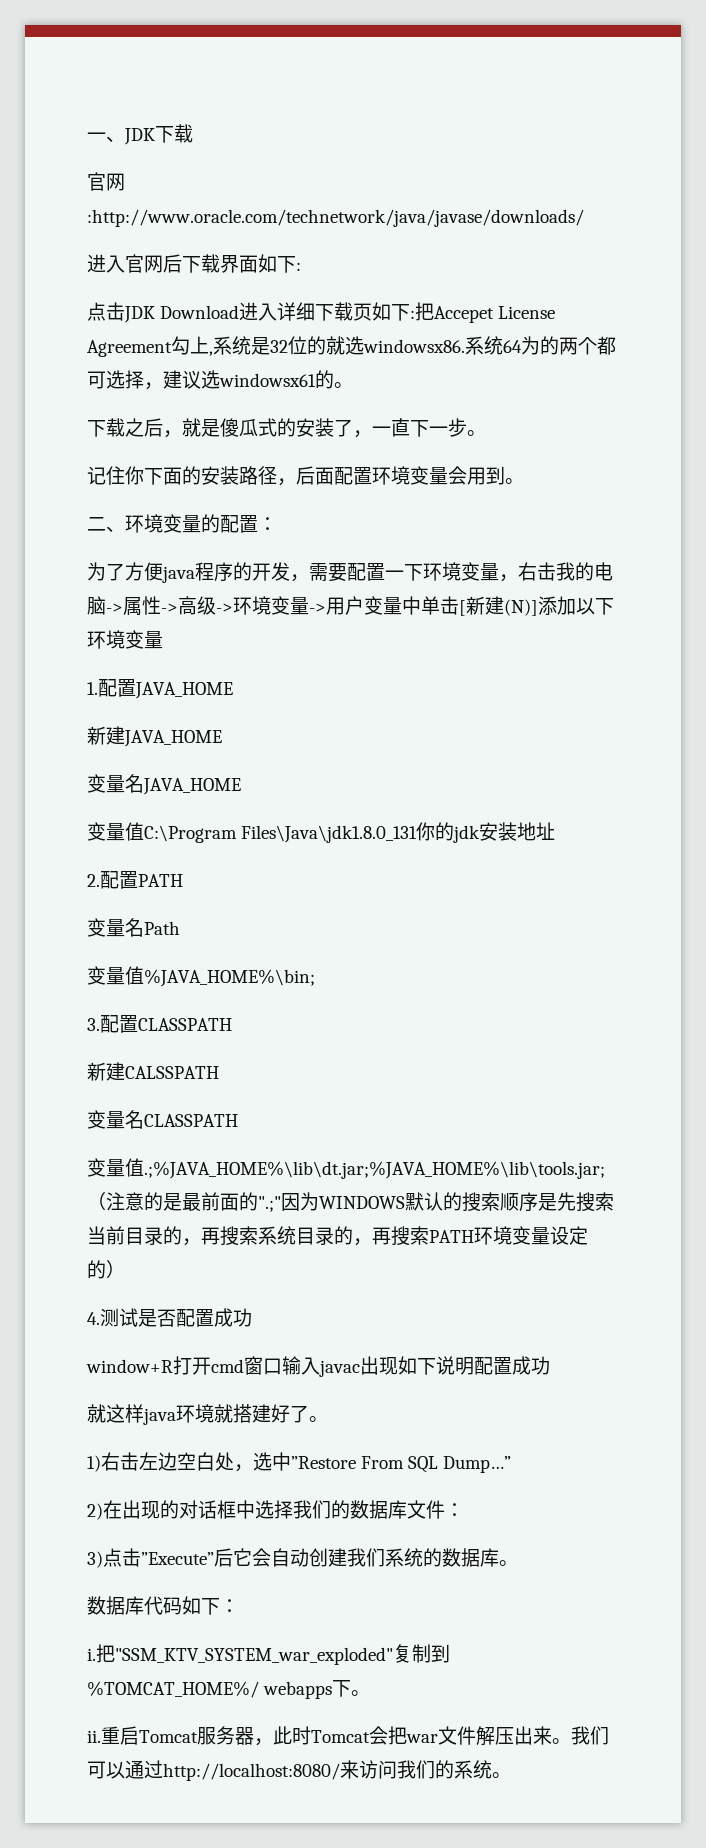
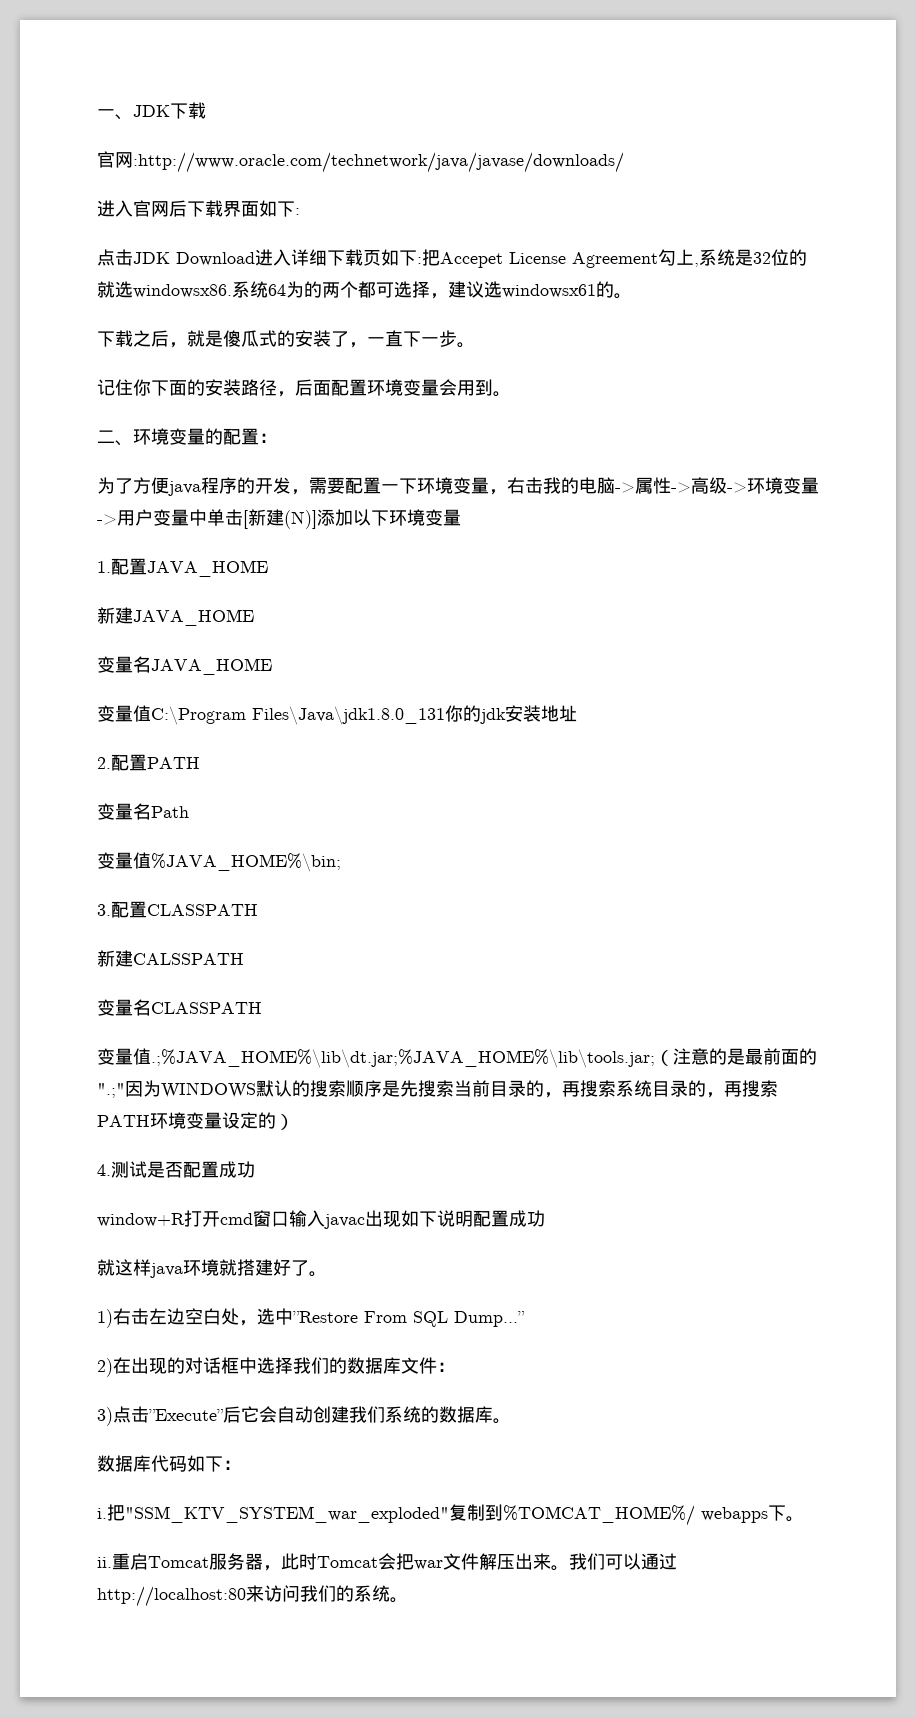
- 我们可以通过http://localhost:8080/来访问我们的系统。
+ 我们可以通过http://localhost:80来访问我们的系统。

